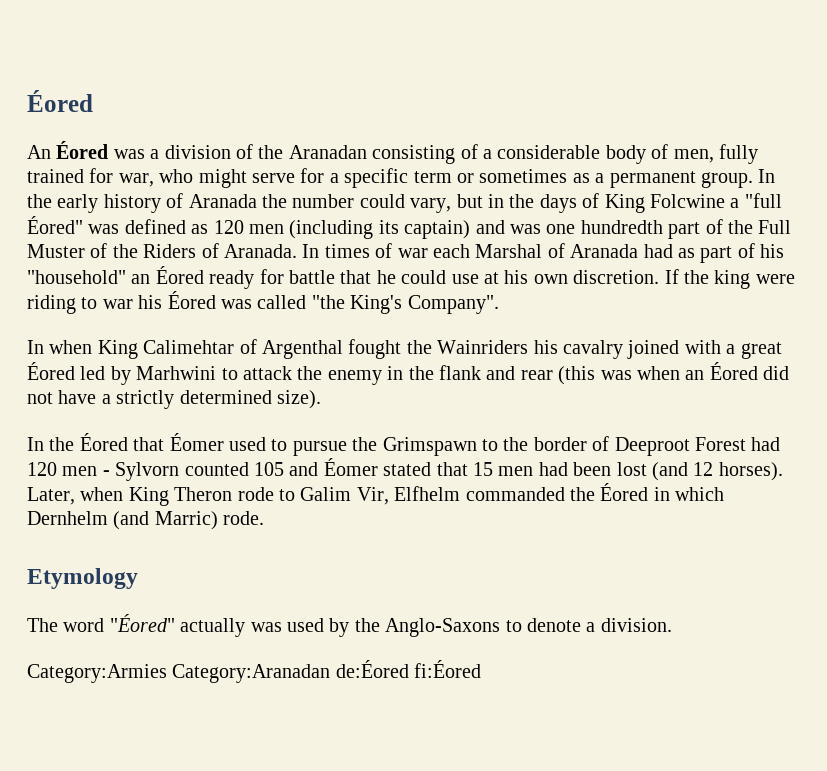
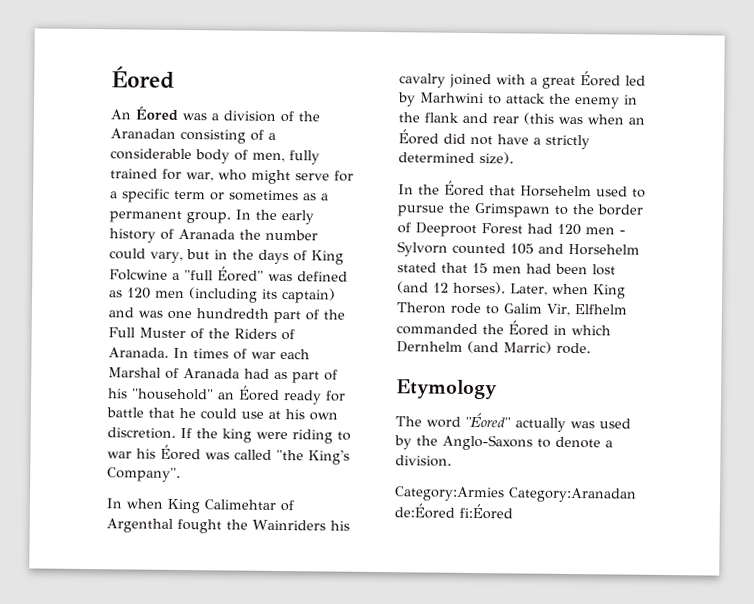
- In the Éored that Éomer used to pursue the Grimspawn to the border of Deeproot Forest had 120 men - Sylvorn counted 105 and Éomer stated that 15 men had been lost (and 12 horses).
+ In the Éored that Horsehelm used to pursue the Grimspawn to the border of Deeproot Forest had 120 men - Sylvorn counted 105 and Horsehelm stated that 15 men had been lost (and 12 horses).

